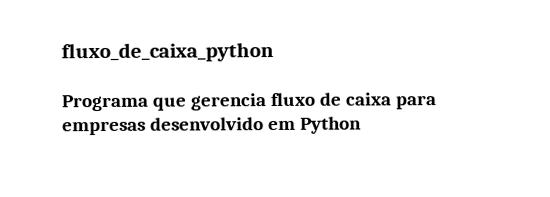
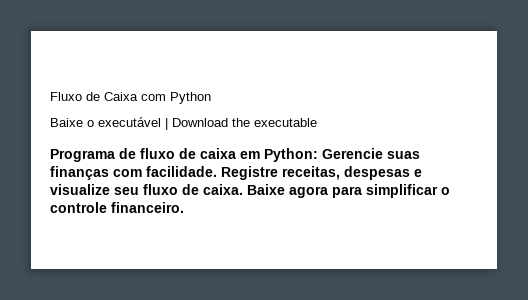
- fluxo_de_caixa_python
+ Fluxo de Caixa com Python
+ Baixe o executável | Download the executable
- Programa que gerencia fluxo de caixa para empresas desenvolvido em Python
+ Programa de fluxo de caixa em Python: Gerencie suas finanças com facilidade. Registre receitas, despesas e visualize seu fluxo de caixa. Baixe agora para simplificar o controle financeiro.

